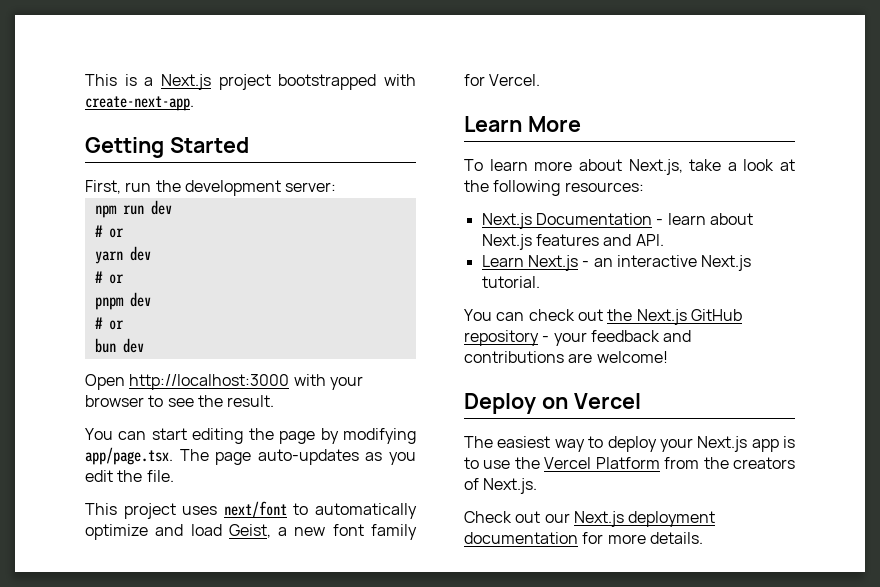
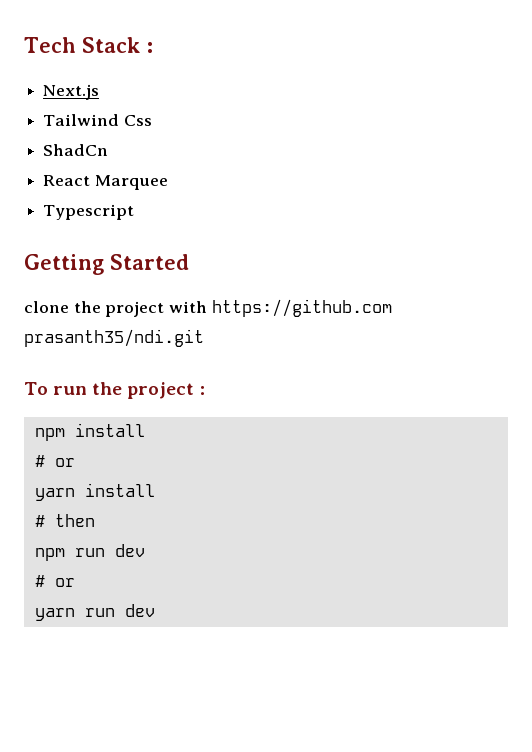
- This is a Next.js project bootstrapped with create-next-app.
+ Tech Stack :
+ Next.js
+ Tailwind Css
+ ShadCn
+ React Marquee
+ Typescript
  Getting Started
- First, run the development server:
+ clone the project with https://github.com prasanth35/ndi.git
+ To run the project :
+ npm install
+ # or
+ yarn install
+ # then
- yarn dev
- # or
- pnpm dev
- # or
- bun dev
- Open http://localhost:3000 with your browser to see the result.
- You can start editing the page by modifying app/page.tsx. The page auto-updates as you edit the file.
- This project uses next/font to automatically optimize and load Geist, a new font family for Vercel.
- Learn More
- To learn more about Next.js, take a look at the following resources:
- Next.js Documentation - learn about Next.js features and API.
- Learn Next.js - an interactive Next.js tutorial.
- You can check out the Next.js GitHub repository - your feedback and contributions are welcome!
- Deploy on Vercel
- The easiest way to deploy your Next.js app is to use the Vercel Platform from the creators of Next.js.
- Check out our Next.js deployment documentation for more details.
+ yarn run dev

